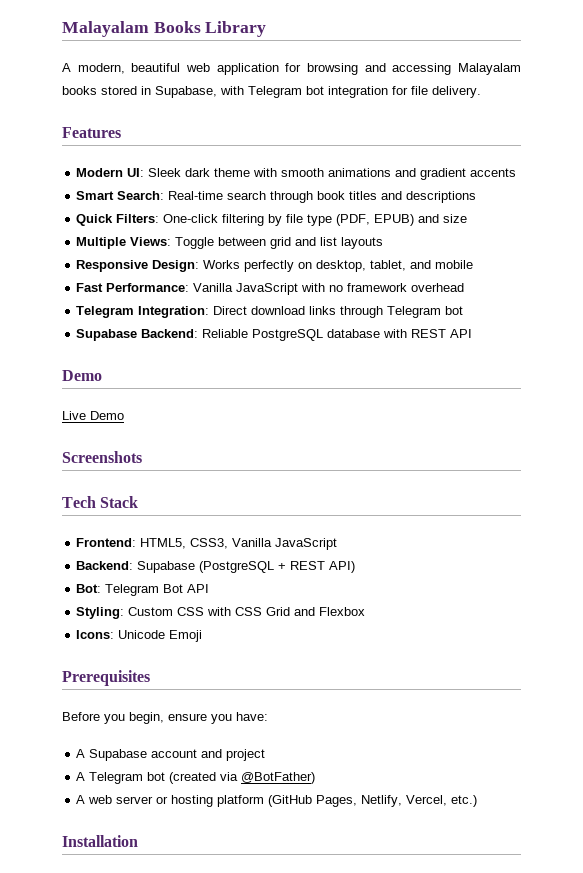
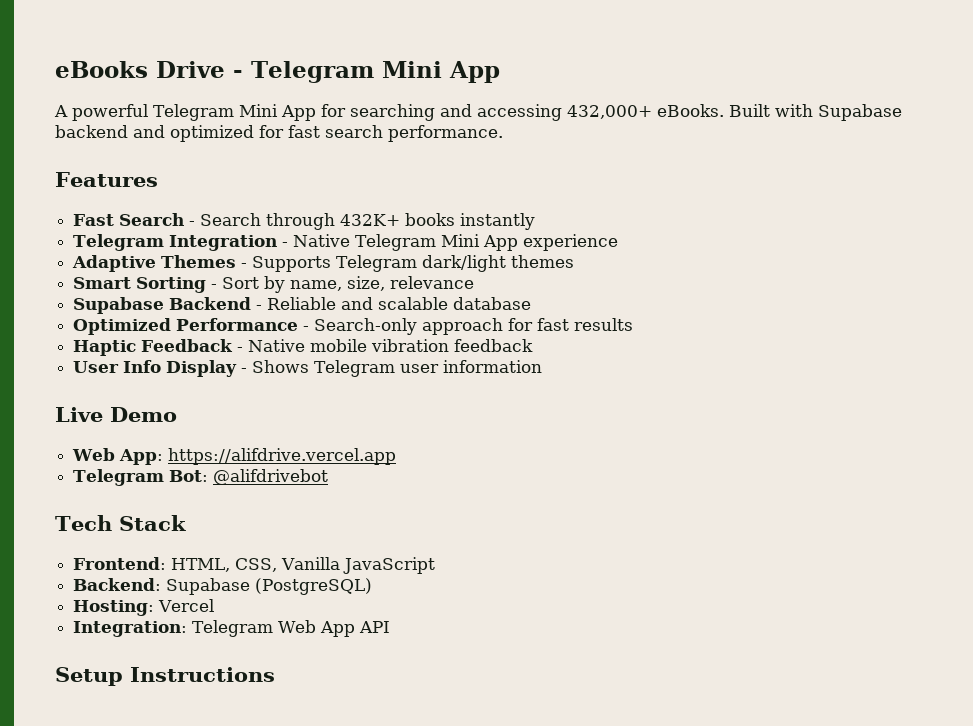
- Malayalam Books Library
- A modern, beautiful web application for browsing and accessing Malayalam books stored in Supabase, with Telegram bot integration for file delivery.
+ eBooks Drive - Telegram Mini App
+ A powerful Telegram Mini App for searching and accessing 432,000+ eBooks. Built with Supabase backend and optimized for fast search performance.
  Features
- Modern UI: Sleek dark theme with smooth animations and gradient accents
- Smart Search: Real-time search through book titles and descriptions
- Quick Filters: One-click filtering by file type (PDF, EPUB) and size
- Multiple Views: Toggle between grid and list layouts
- Responsive Design: Works perfectly on desktop, tablet, and mobile
- Fast Performance: Vanilla JavaScript with no framework overhead
- Telegram Integration: Direct download links through Telegram bot
- Supabase Backend: Reliable PostgreSQL database with REST API
- Demo
+ Fast Search - Search through 432K+ books instantly
+ Telegram Integration - Native Telegram Mini App experience
+ Adaptive Themes - Supports Telegram dark/light themes
+ Smart Sorting - Sort by name, size, relevance
+ Supabase Backend - Reliable and scalable database
+ Optimized Performance - Search-only approach for fast results
+ Haptic Feedback - Native mobile vibration feedback
+ User Info Display - Shows Telegram user information
  Live Demo
- Screenshots
+ Web App: https://alifdrive.vercel.app
+ Telegram Bot: @alifdrivebot
- Frontend: HTML5, CSS3, Vanilla JavaScript
+ Frontend: HTML, CSS, Vanilla JavaScript
- Backend: Supabase (PostgreSQL + REST API)
- Bot: Telegram Bot API
- Styling: Custom CSS with CSS Grid and Flexbox
- Icons: Unicode Emoji
- Prerequisites
- Before you begin, ensure you have:
- A Supabase account and project
- A Telegram bot (created via @BotFather)
- A web server or hosting platform (GitHub Pages, Netlify, Vercel, etc.)
- Installation
+ Backend: Supabase (PostgreSQL)
+ Hosting: Vercel
+ Integration: Telegram Web App API
+ Setup Instructions

